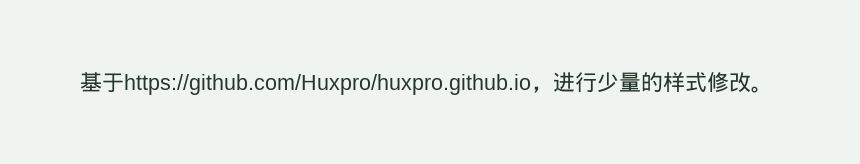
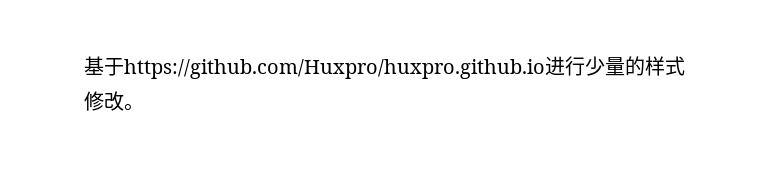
- 基于https://github.com/Huxpro/huxpro.github.io，进行少量的样式修改。
+ 基于https://github.com/Huxpro/huxpro.github.io进行少量的样式修改。

